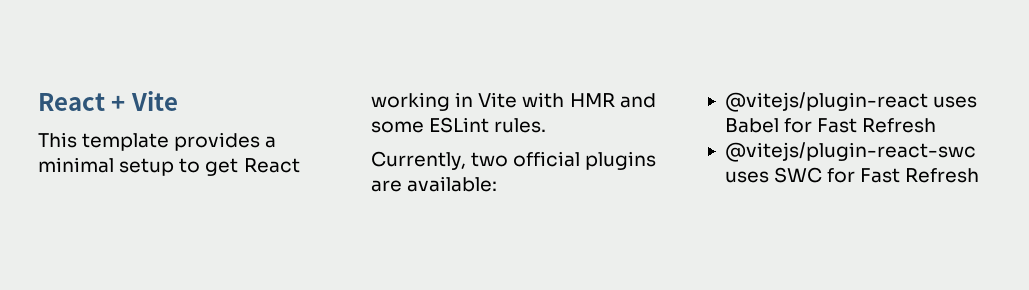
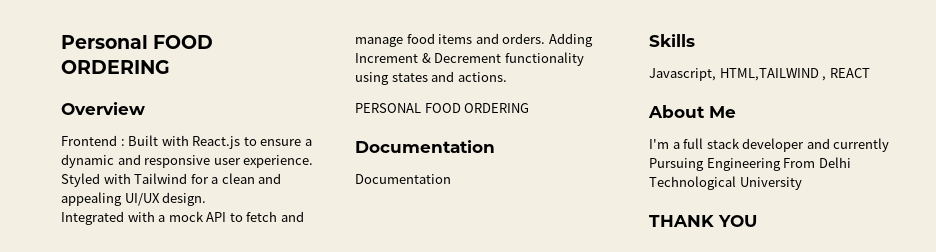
- React + Vite
- This template provides a minimal setup to get React working in Vite with HMR and some ESLint rules.
- Currently, two official plugins are available:
- @vitejs/plugin-react uses Babel for Fast Refresh
- @vitejs/plugin-react-swc uses SWC for Fast Refresh
+ Personal FOOD ORDERING
+ Overview
+ Frontend : Built with React.js to ensure a dynamic and responsive user experience. Styled with Tailwind for a clean and appealing UI/UX design.
+ Integrated with a mock API to fetch and manage food items and orders. Adding Increment & Decrement functionality using states and actions.
+ PERSONAL FOOD ORDERING
+ Documentation
+ Documentation
+ Skills
+ Javascript, HTML,TAILWIND , REACT
+ About Me
+ I'm a full stack developer and currently Pursuing Engineering From Delhi Technological University
+ THANK YOU

